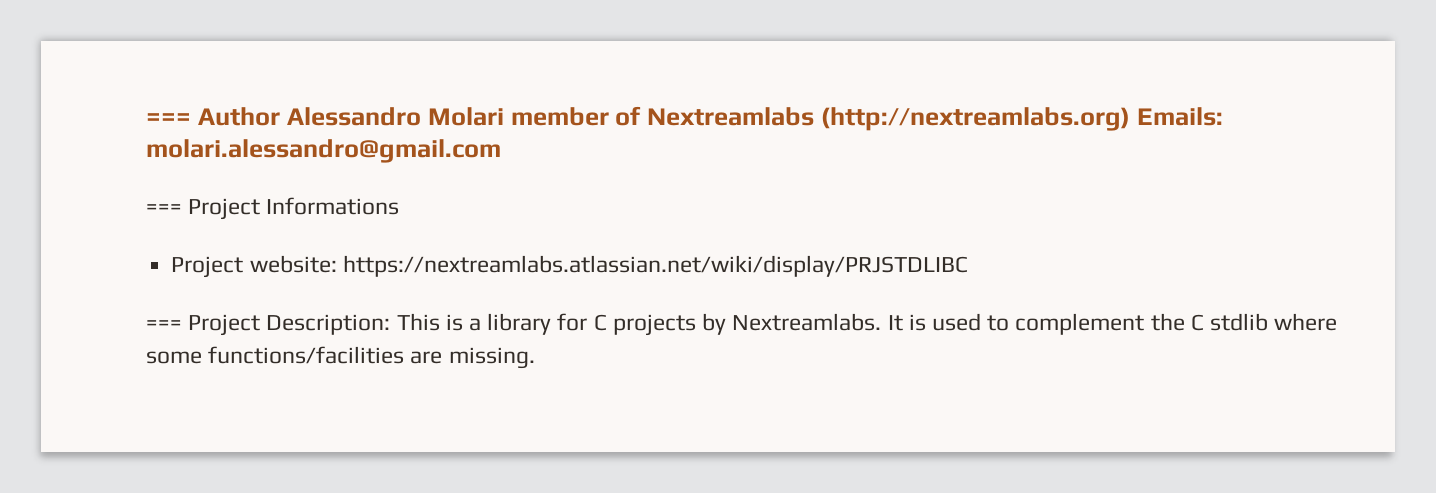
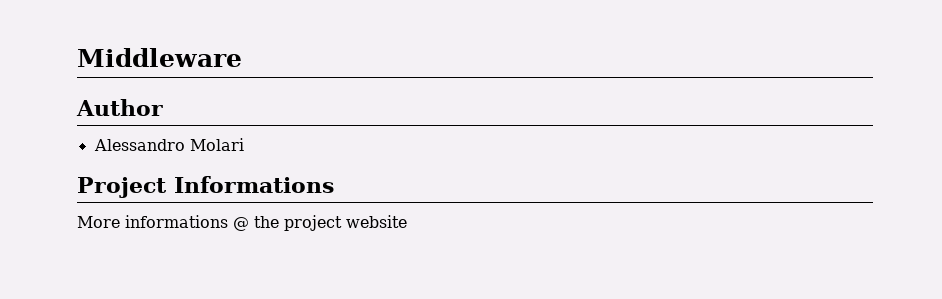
- === Author Alessandro Molari member of Nextreamlabs (http://nextreamlabs.org) Emails: molari.alessandro@gmail.com
- === Project Informations
- Project website: https://nextreamlabs.atlassian.net/wiki/display/PRJSTDLIBC
- === Project Description: This is a library for C projects by Nextreamlabs. It is used to complement the C stdlib where some functions/facilities are missing.
+ Middleware
+ Author
+ Alessandro Molari
+ Project Informations
+ More informations @ the project website

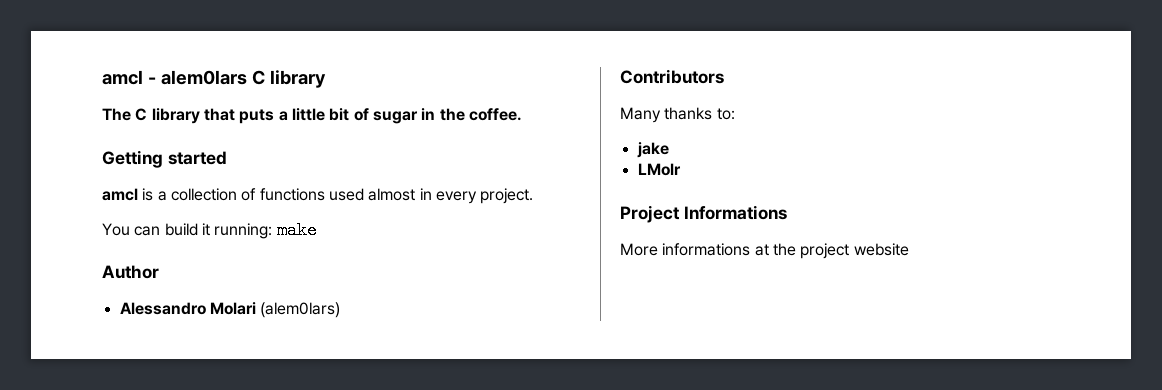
- Middleware
+ amcl - alem0lars C library
+ The C library that puts a little bit of sugar in the coffee.
+ Getting started
+ amcl is a collection of functions used almost in every project.
+ You can build it running: make
  Author
- Alessandro Molari
+ Alessandro Molari (alem0lars)
+ Contributors
+ Many thanks to:
+ jake
+ LMolr
- More informations @ the project website
+ More informations at the project website

